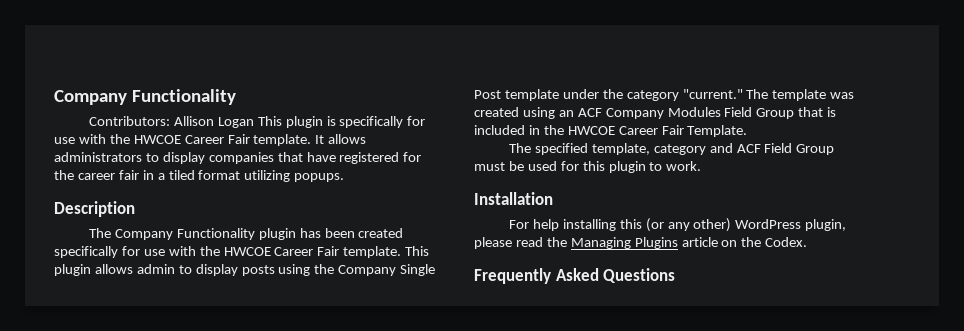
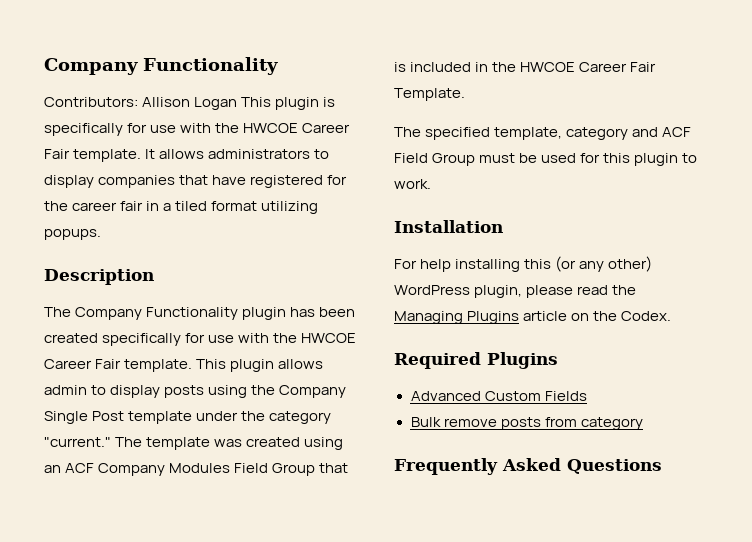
+ Required Plugins
+ Advanced Custom Fields
+ Bulk remove posts from category

